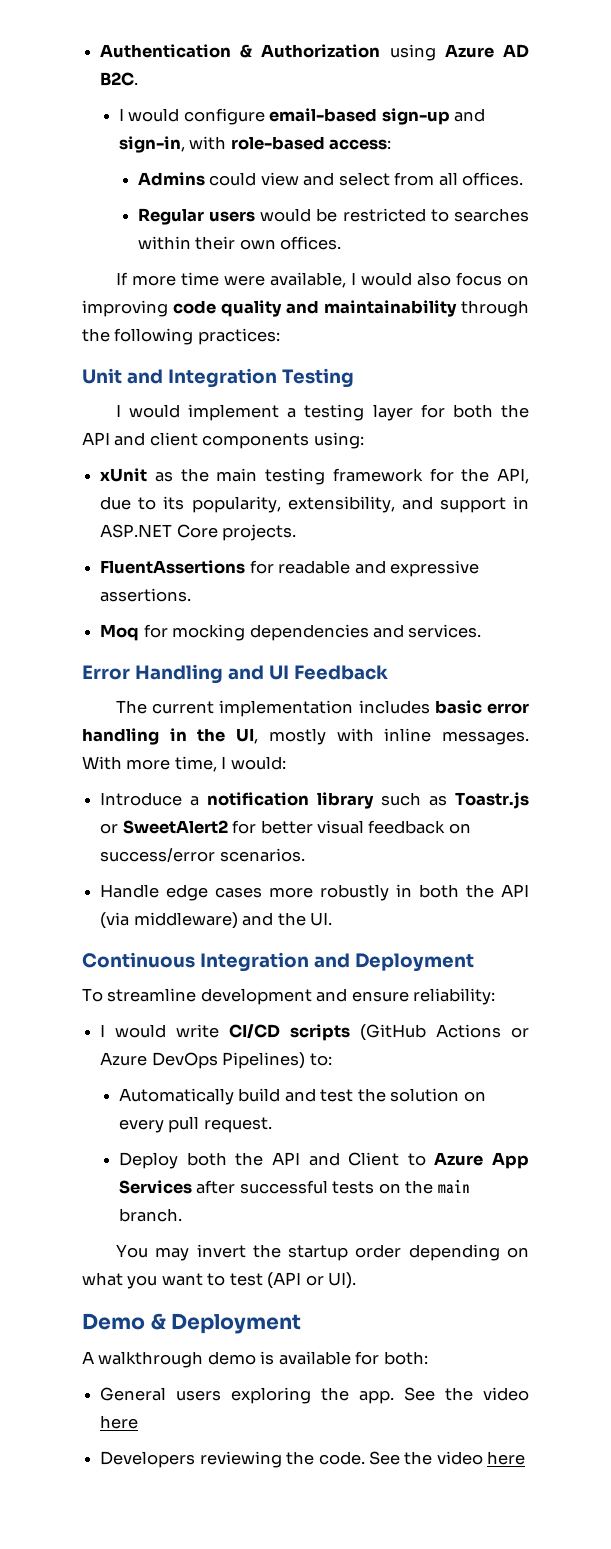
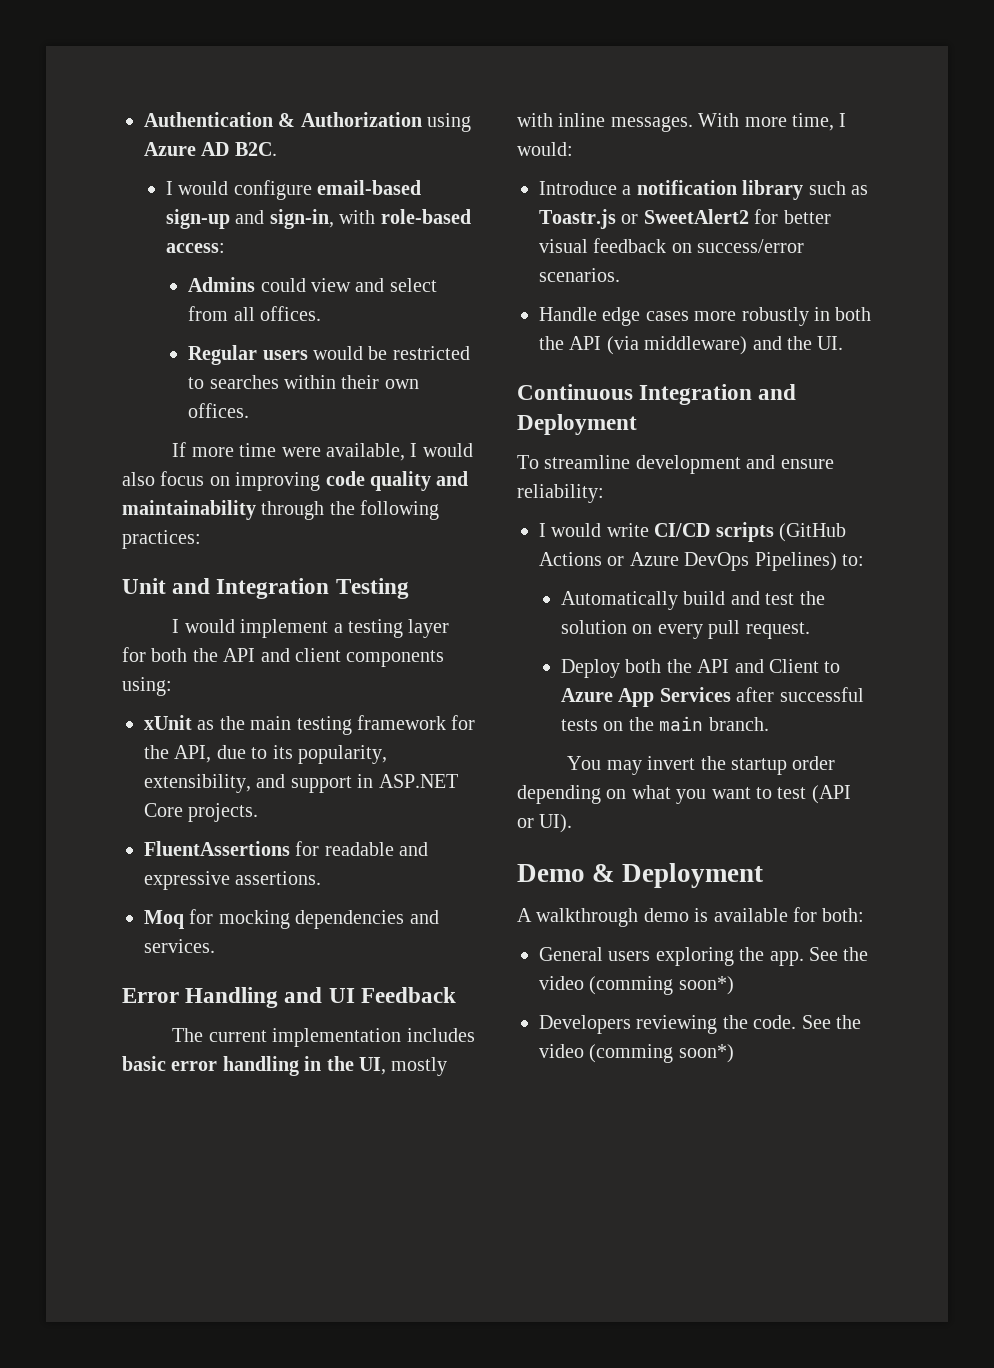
- General users exploring the app. See the video here
+ General users exploring the app. See the video (comming soon*)
- Developers reviewing the code. See the video here
+ Developers reviewing the code. See the video (comming soon*)

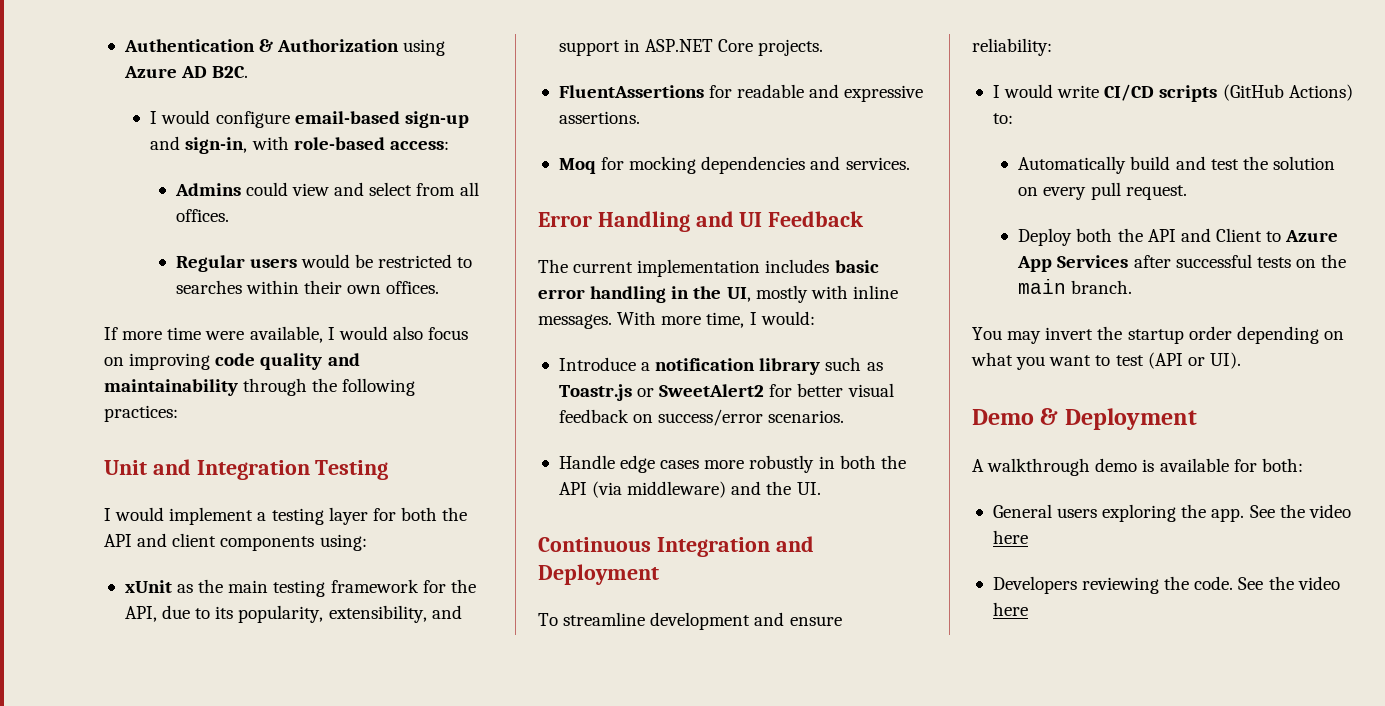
- I would write CI/CD scripts (GitHub Actions or Azure DevOps Pipelines) to:
+ I would write CI/CD scripts (GitHub Actions) to:
- General users exploring the app. See the video (comming soon*)
+ General users exploring the app. See the video here
- Developers reviewing the code. See the video (comming soon*)
+ Developers reviewing the code. See the video here

